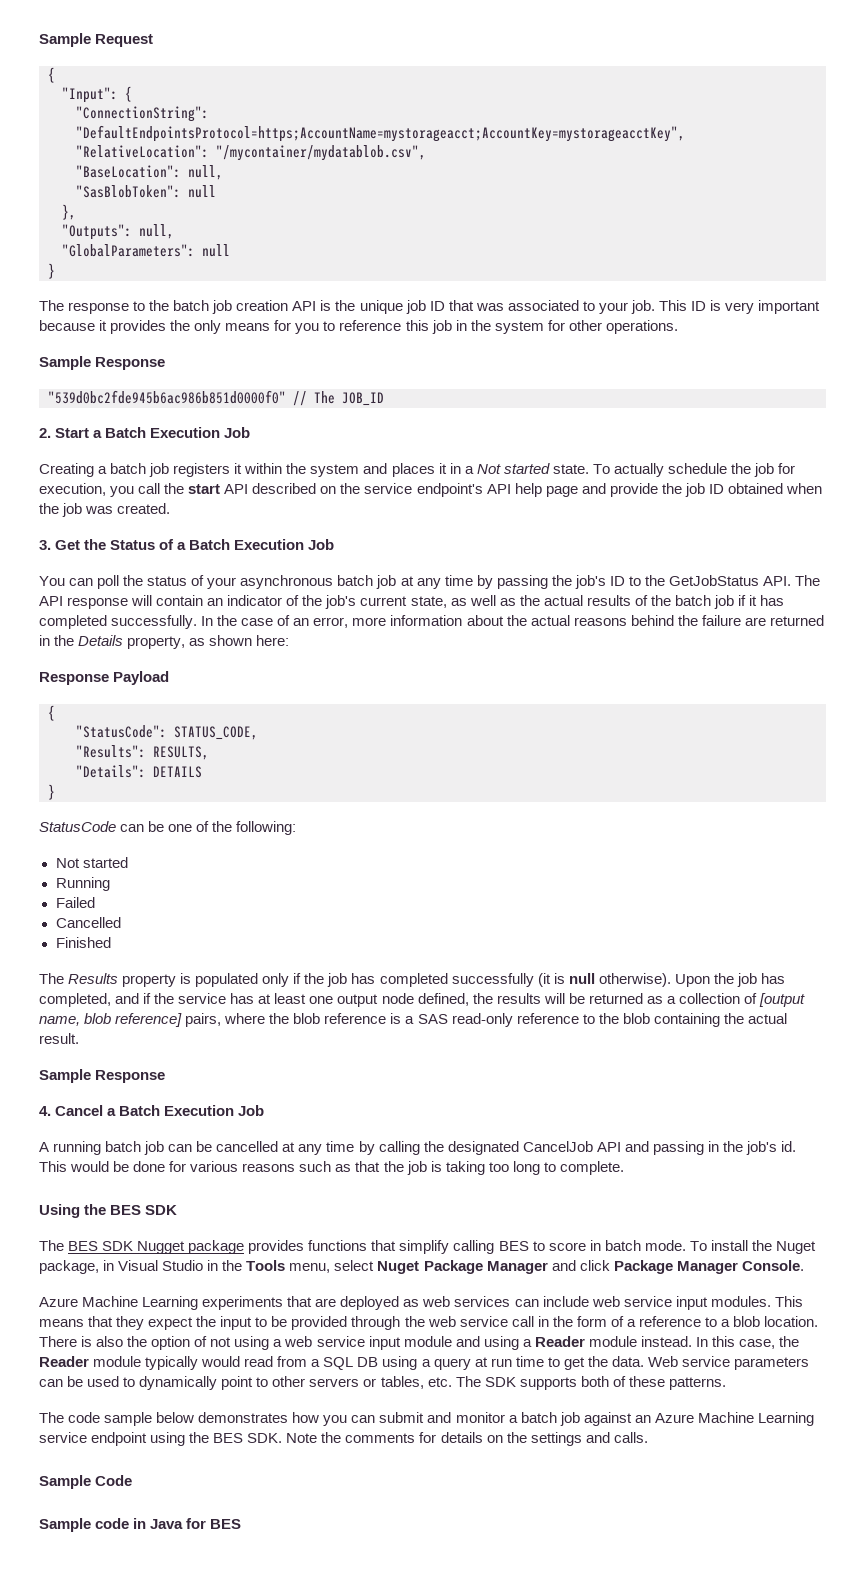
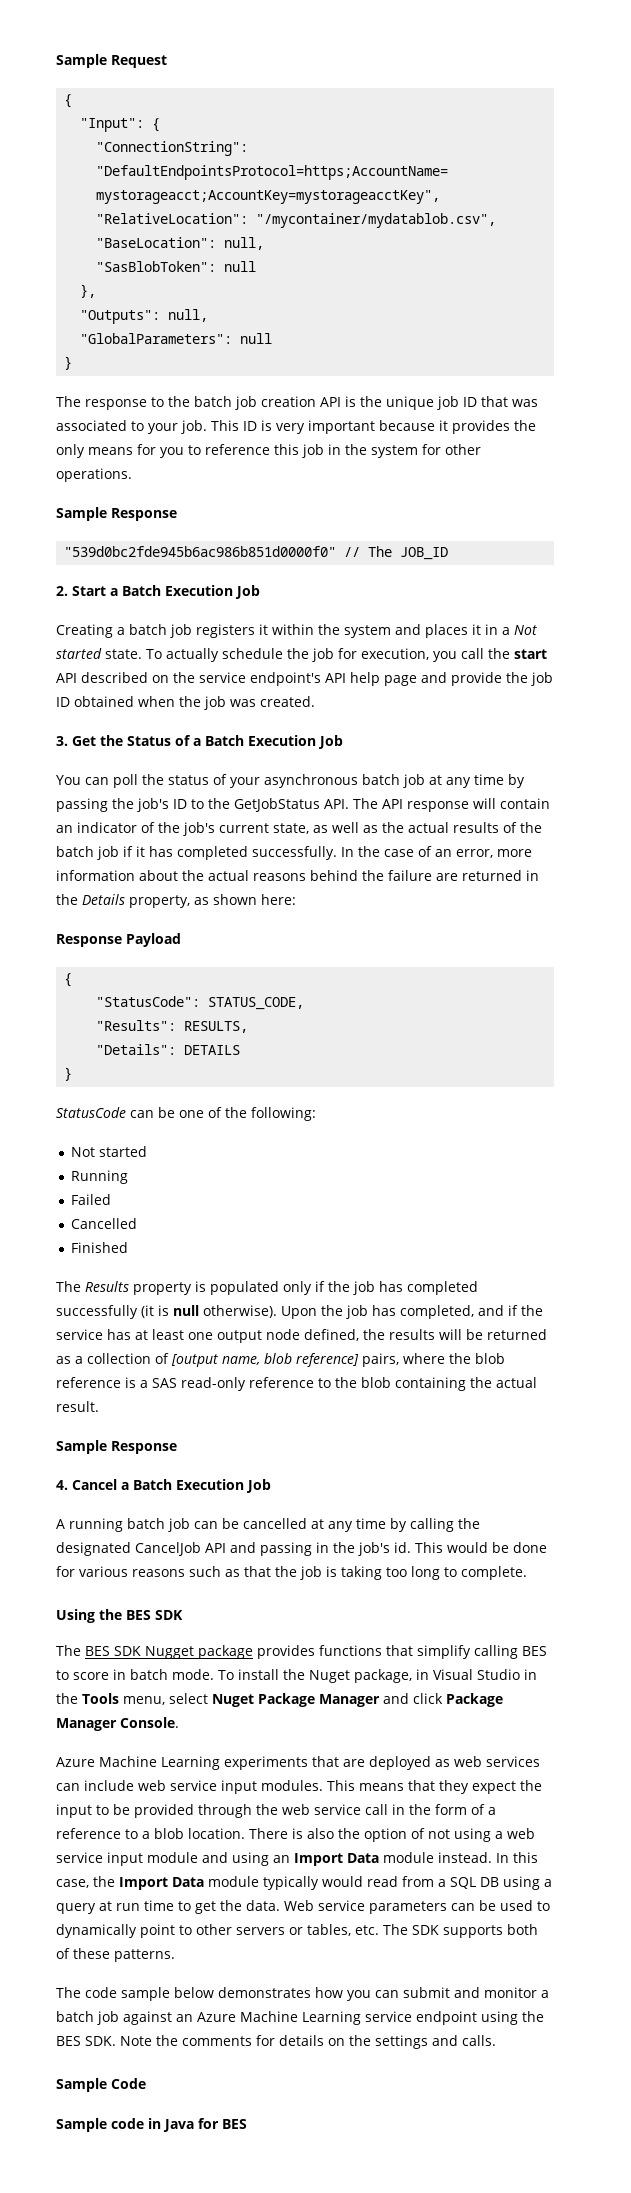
- There is also the option of not using a web service input module and using a Reader module instead.
+ There is also the option of not using a web service input module and using an Import Data module instead.
- In this case, the Reader module typically would read from a SQL DB using a query at run time to get the data.
+ In this case, the Import Data module typically would read from a SQL DB using a query at run time to get the data.

